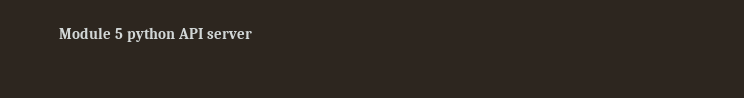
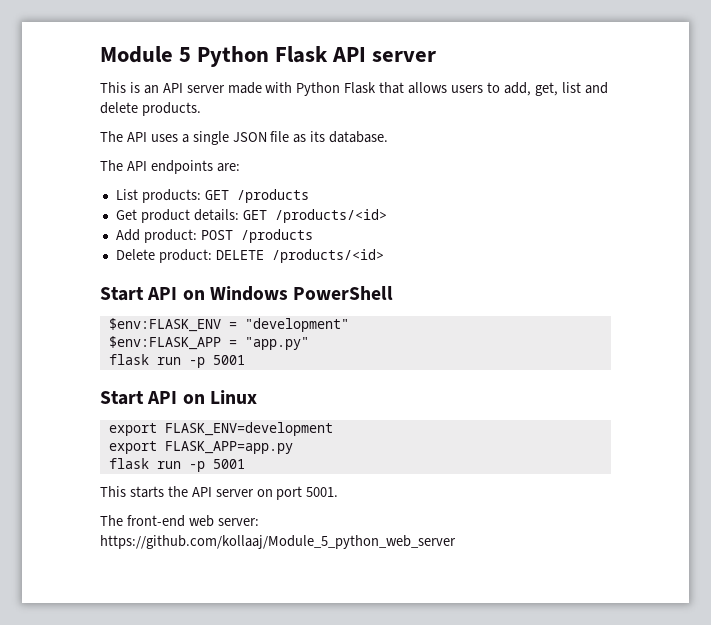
- Module 5 python API server
+ Module 5 Python Flask API server
+ This is an API server made with Python Flask that allows users to add, get, list and delete products.
+ The API uses a single JSON file as its database.
+ The API endpoints are:
+ List products: GET /products
+ Get product details: GET /products/<id>
+ Add product: POST /products
+ Delete product: DELETE /products/<id>
+ Start API on Windows PowerShell
+ $env:FLASK_ENV = "development"
+ $env:FLASK_APP = "app.py"
+ flask run -p 5001
+ Start API on Linux
+ export FLASK_ENV=development
+ export FLASK_APP=app.py
+ flask run -p 5001
+ This starts the API server on port 5001.
+ The front-end web server: https://github.com/kollaaj/Module_5_python_web_server

